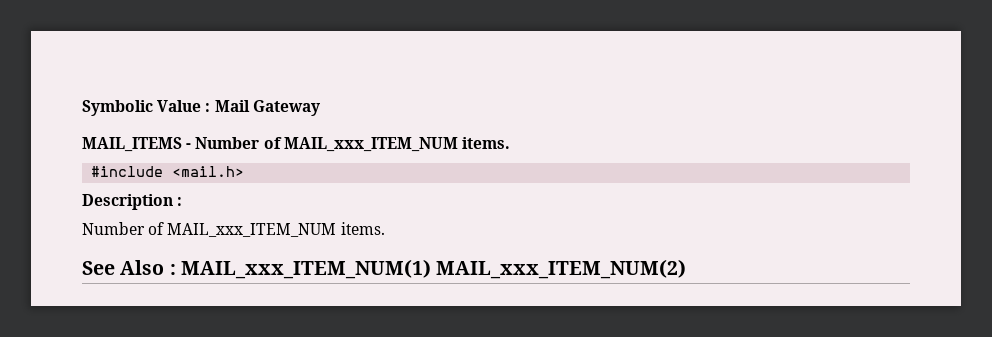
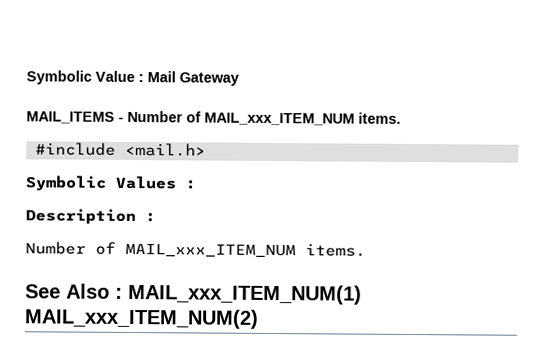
+ Symbolic Values :

